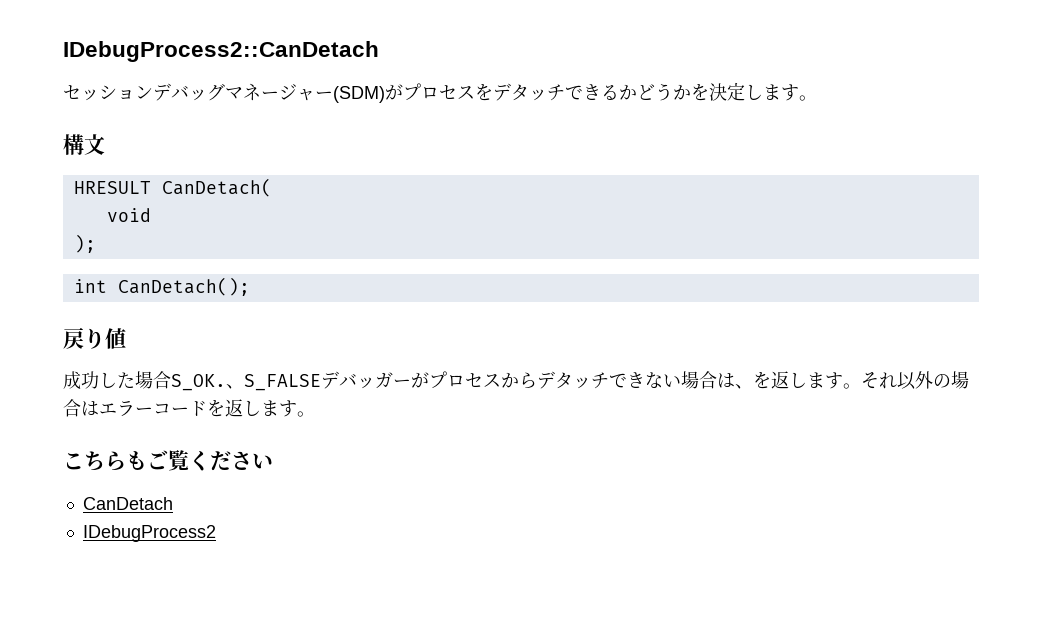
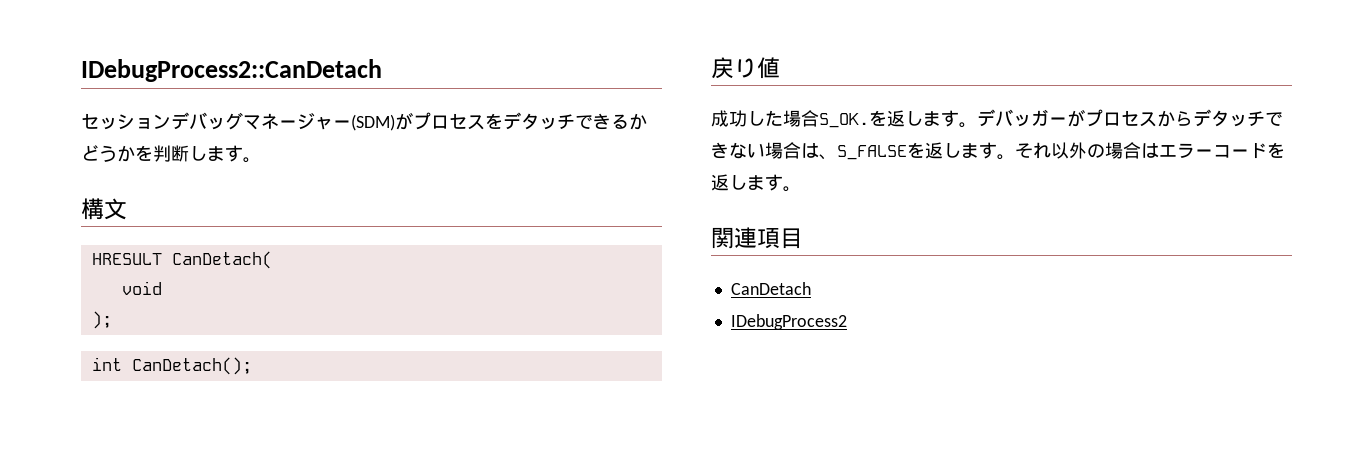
- セッションデバッグマネージャー(SDM)がプロセスをデタッチできるかどうかを決定します。
+ セッションデバッグマネージャー(SDM)がプロセスをデタッチできるかどうかを判断します。
- 、S_FALSEデバッガーがプロセスからデタッチできない場合は、を返します。
+ を返します。デバッガーがプロセスからデタッチできない場合は、S_FALSEを返します。
- こちらもご覧ください
+ 関連項目

